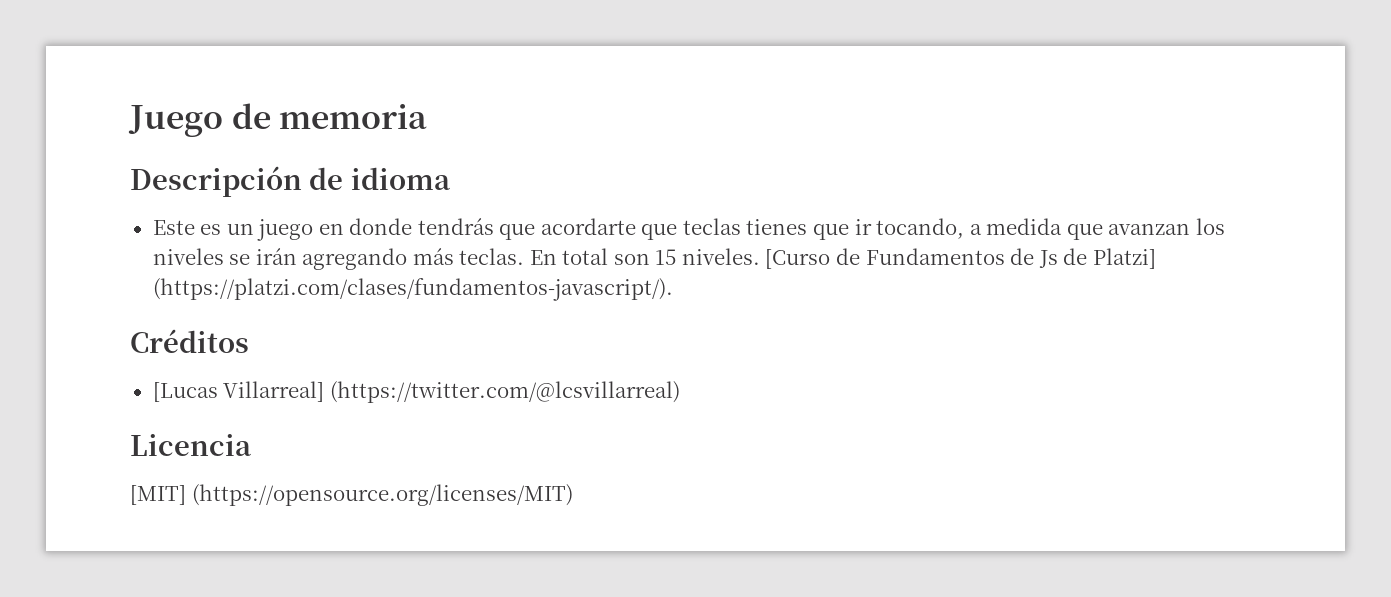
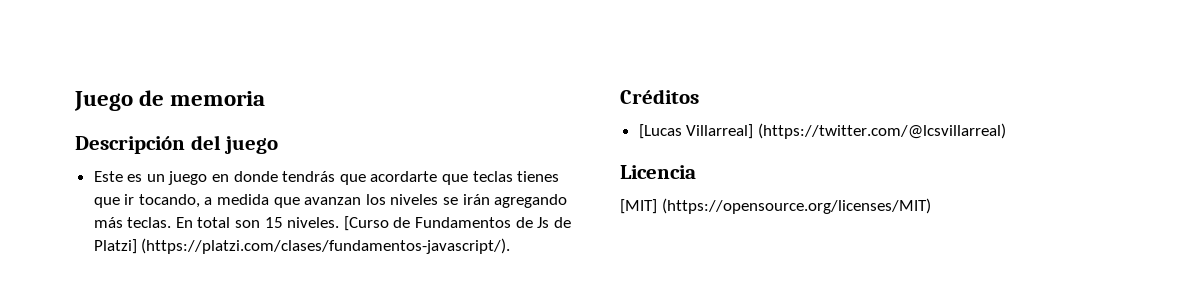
- Descripción de idioma
+ Descripción del juego

